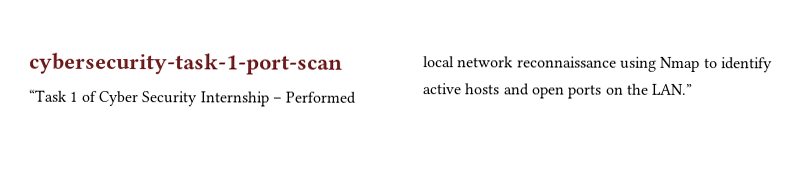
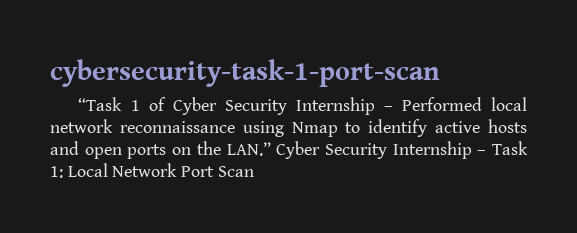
- “Task 1 of Cyber Security Internship – Performed local network reconnaissance using Nmap to identify active hosts and open ports on the LAN.”
+ “Task 1 of Cyber Security Internship – Performed local network reconnaissance using Nmap to identify active hosts and open ports on the LAN.” Cyber Security Internship – Task 1: Local Network Port Scan

